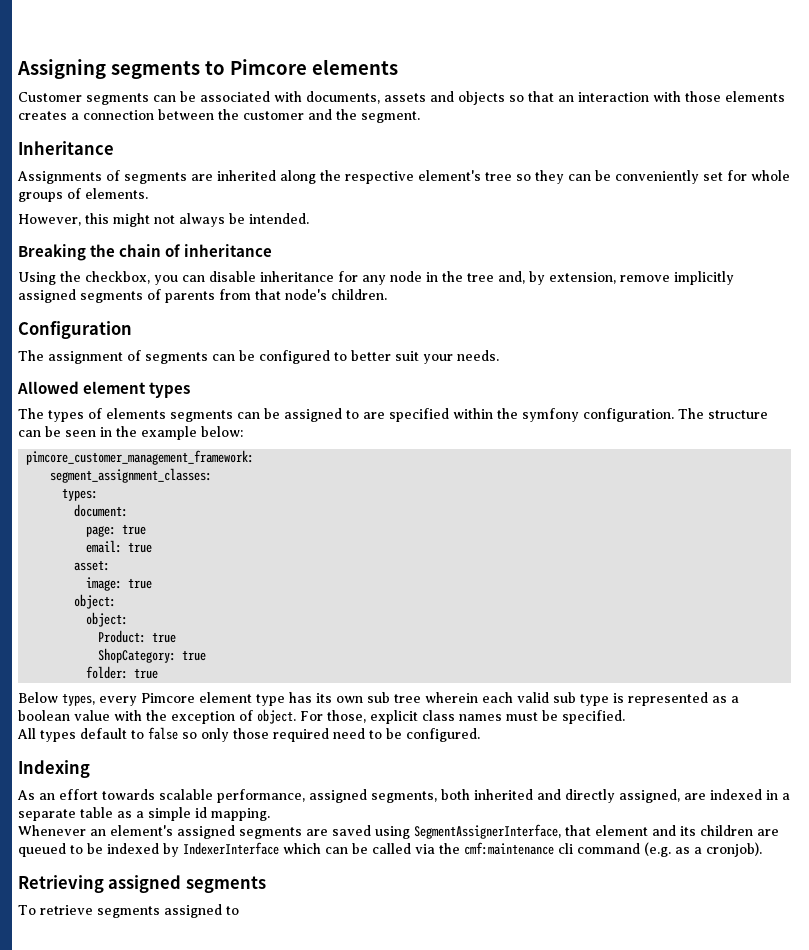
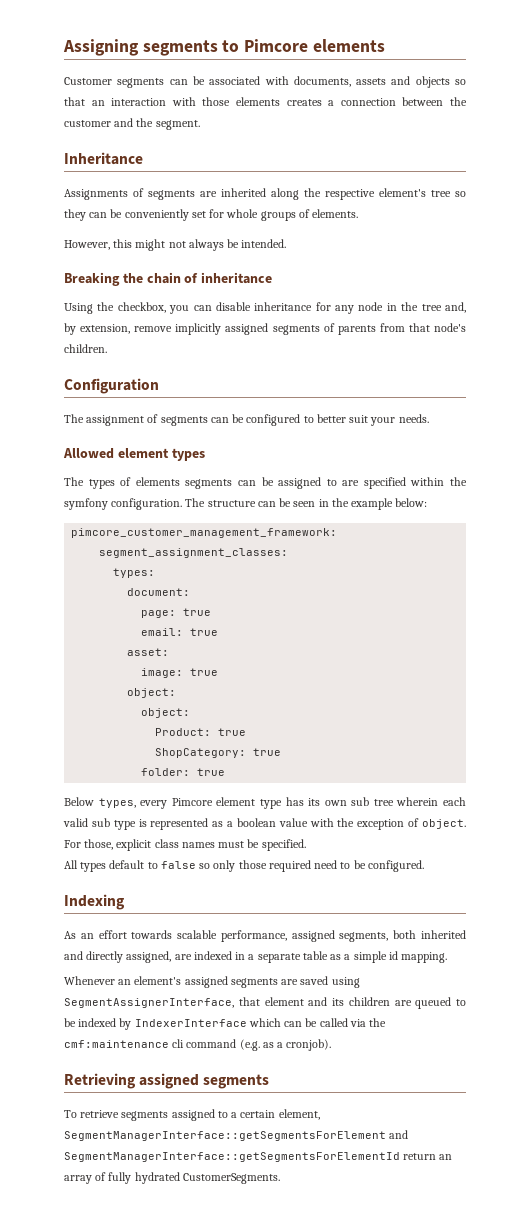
- To retrieve segments assigned to
+ To retrieve segments assigned to a certain element, SegmentManagerInterface::getSegmentsForElement and SegmentManagerInterface::getSegmentsForElementId return an array of fully hydrated CustomerSegments.

